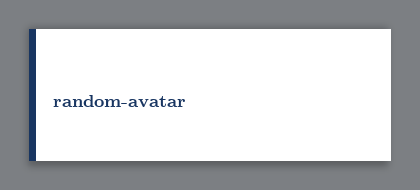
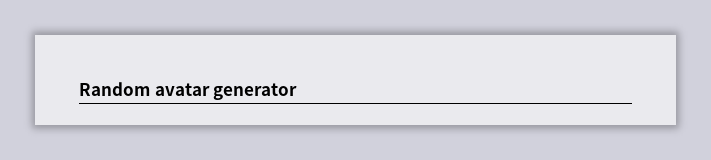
- random-avatar
+ Random avatar generator

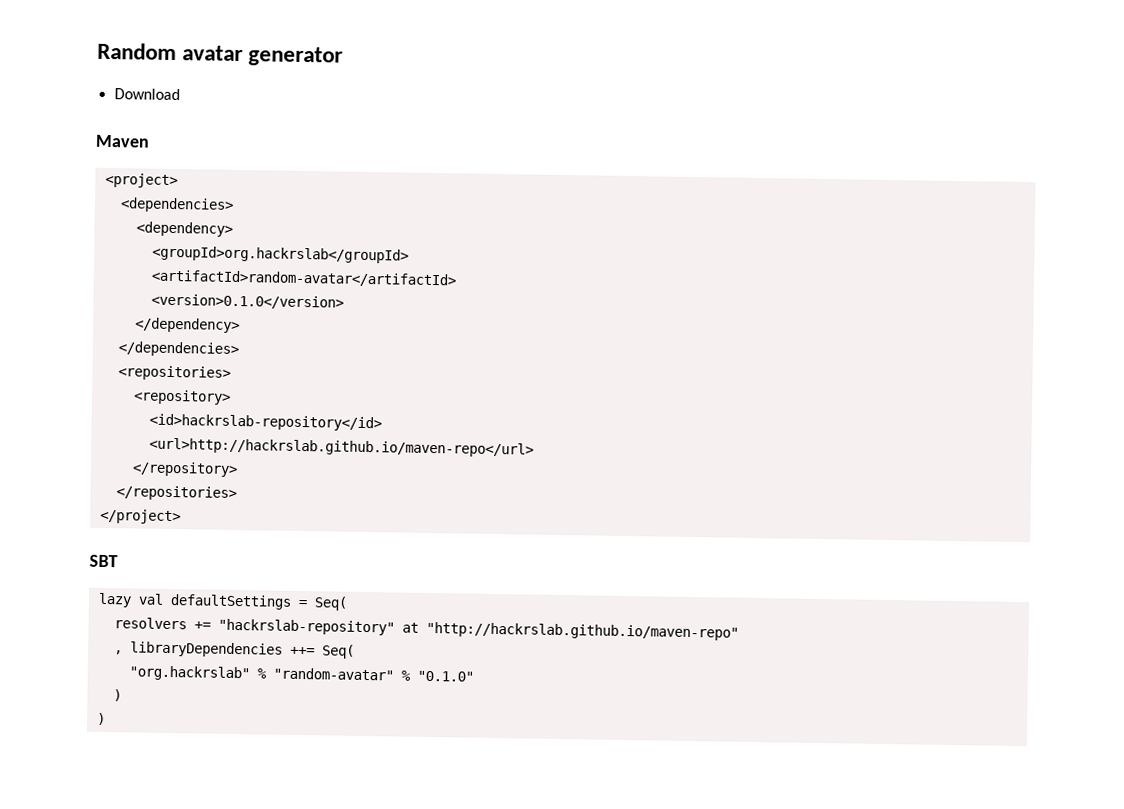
+ Download
+ Maven
+ <project>
+ <dependencies>
+ <dependency>
+ <groupId>org.hackrslab</groupId>
+ <artifactId>random-avatar</artifactId>
+ <version>0.1.0</version>
+ </dependency>
+ </dependencies>
+ <repositories>
+ <repository>
+ <id>hackrslab-repository</id>
+ <url>http://hackrslab.github.io/maven-repo</url>
+ </repository>
+ </repositories>
+ </project>
+ SBT
+ lazy val defaultSettings = Seq(
+ resolvers += "hackrslab-repository" at "http://hackrslab.github.io/maven-repo"
+ , libraryDependencies ++= Seq(
+ "org.hackrslab" % "random-avatar" % "0.1.0"
+ )
+ )

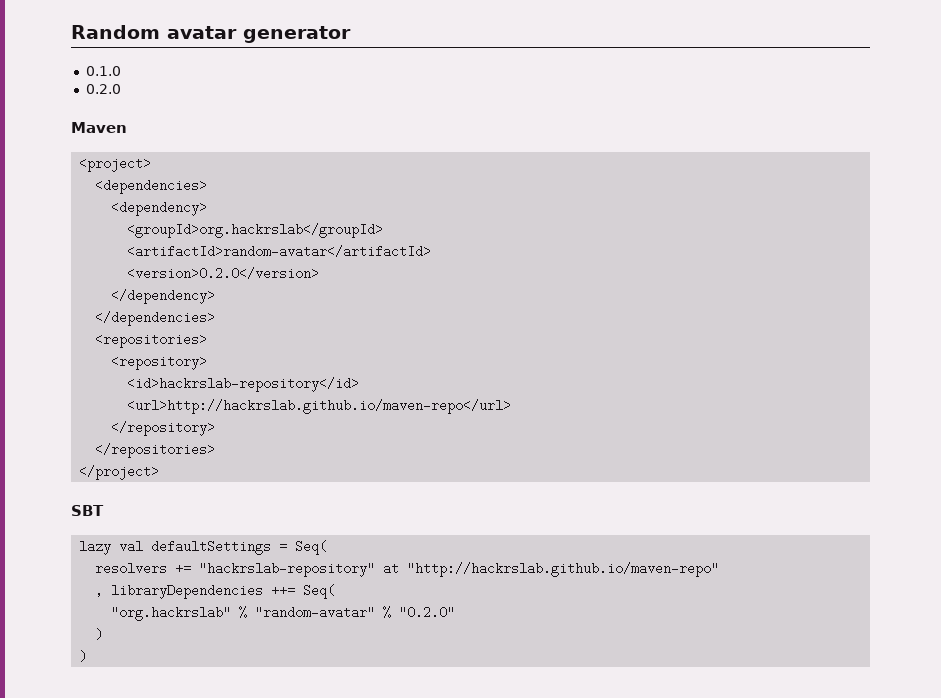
- Download
+ 0.1.0
+ 0.2.0
- <version>0.1.0</version>
+ <version>0.2.0</version>
- "org.hackrslab" % "random-avatar" % "0.1.0"
+ "org.hackrslab" % "random-avatar" % "0.2.0"

